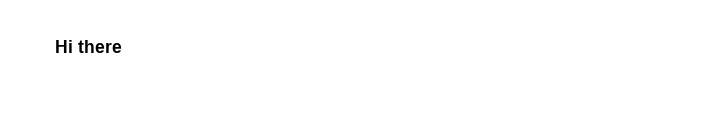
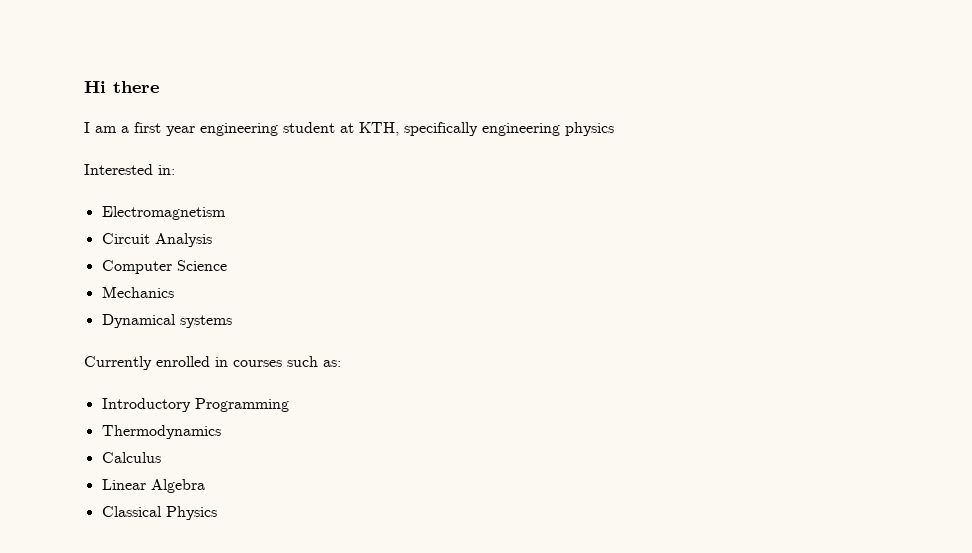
+ I am a first year engineering student at KTH, specifically engineering physics
+ Interested in:
+ Electromagnetism
+ Circuit Analysis
+ Computer Science
+ Mechanics
+ Dynamical systems
+ Currently enrolled in courses such as:
+ Introductory Programming
+ Thermodynamics
+ Calculus
+ Linear Algebra
+ Classical Physics

